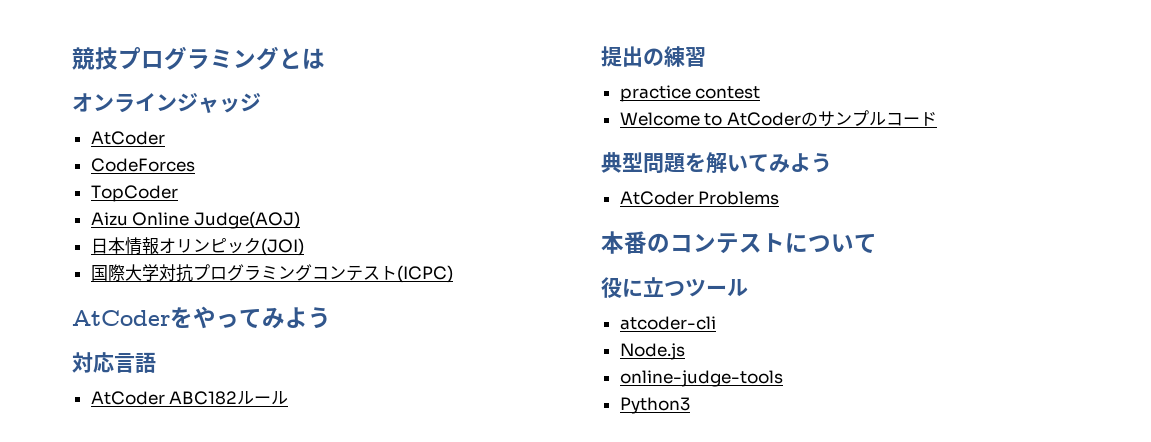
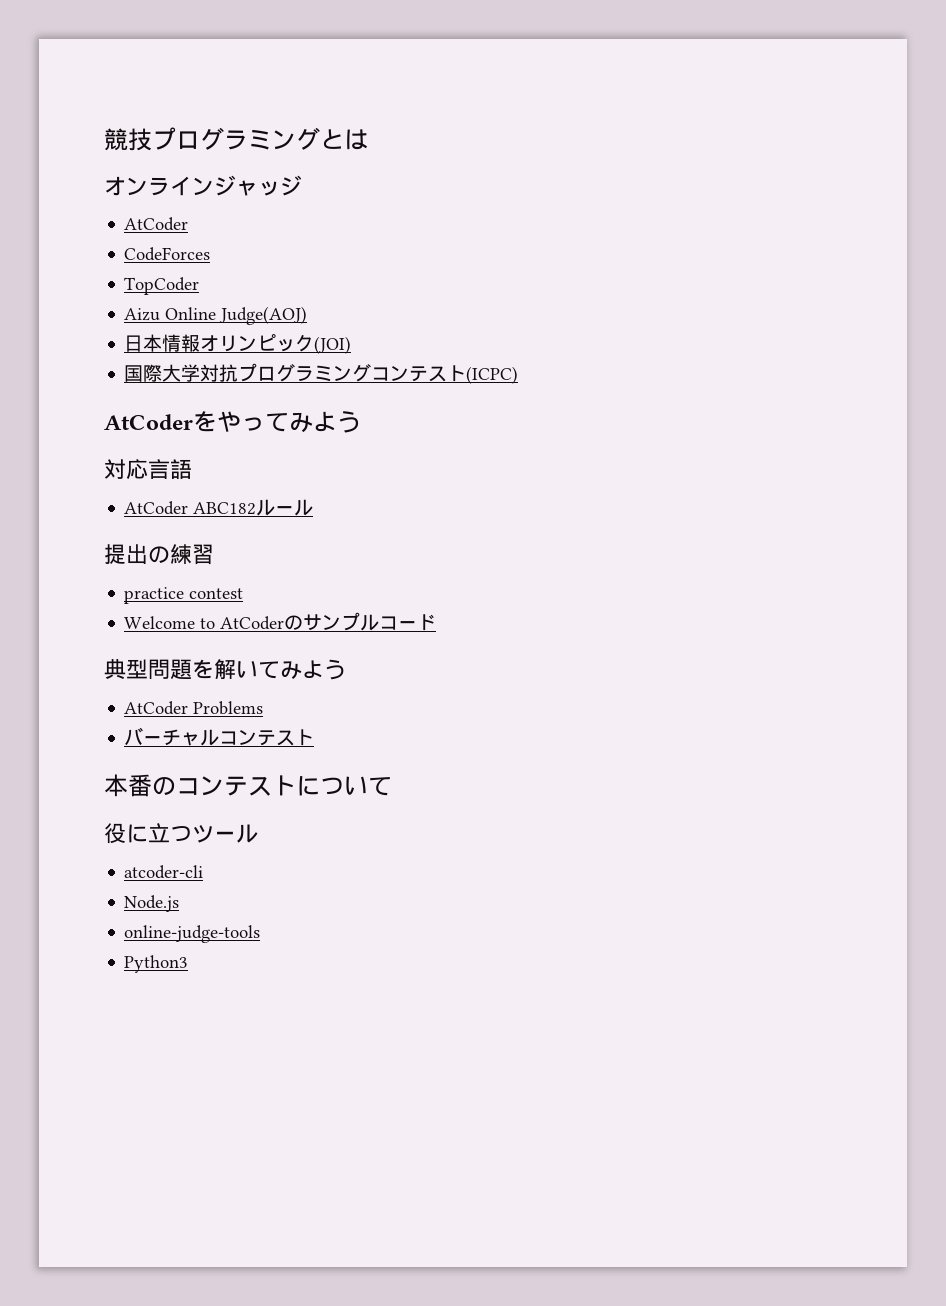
+ バーチャルコンテスト

